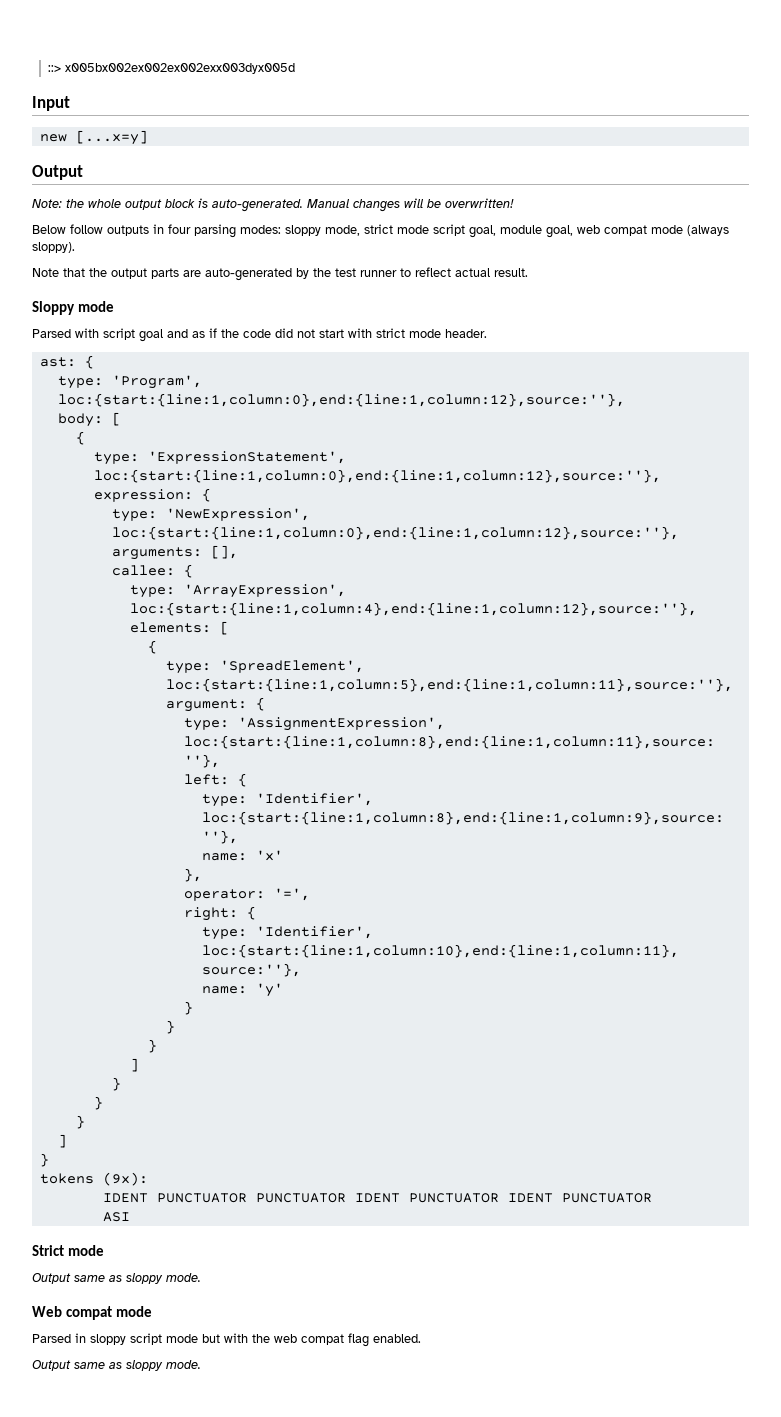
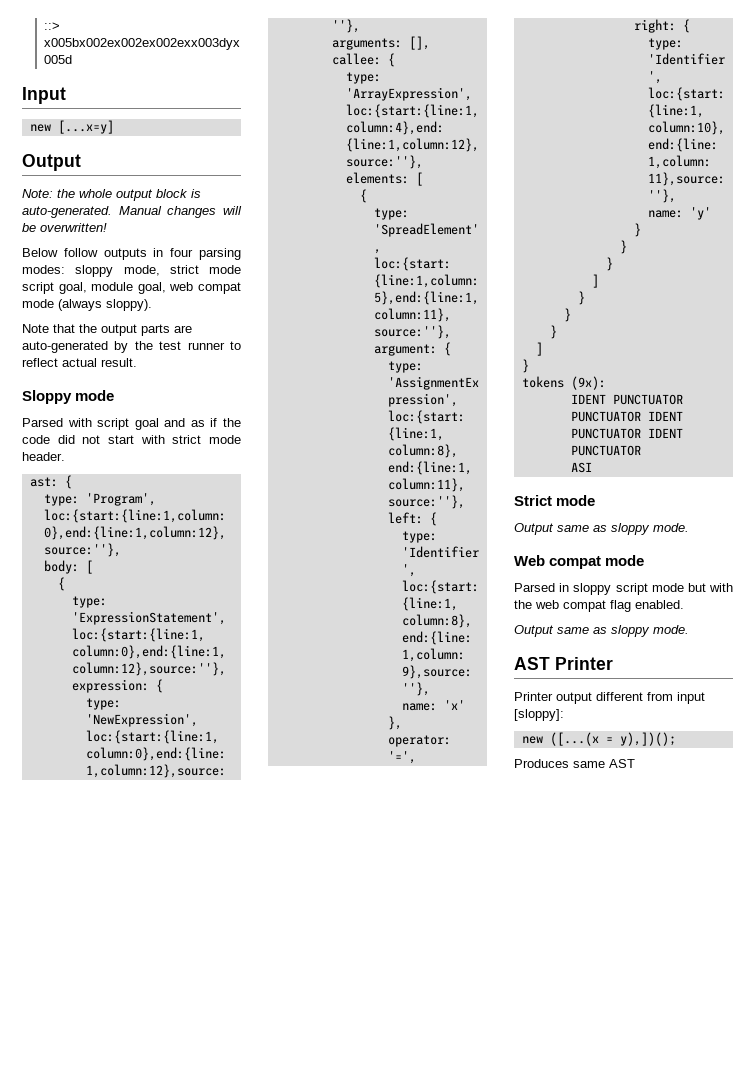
+ AST Printer
+ Printer output different from input [sloppy]:
+ new ([...(x = y),])();
+ Produces same AST

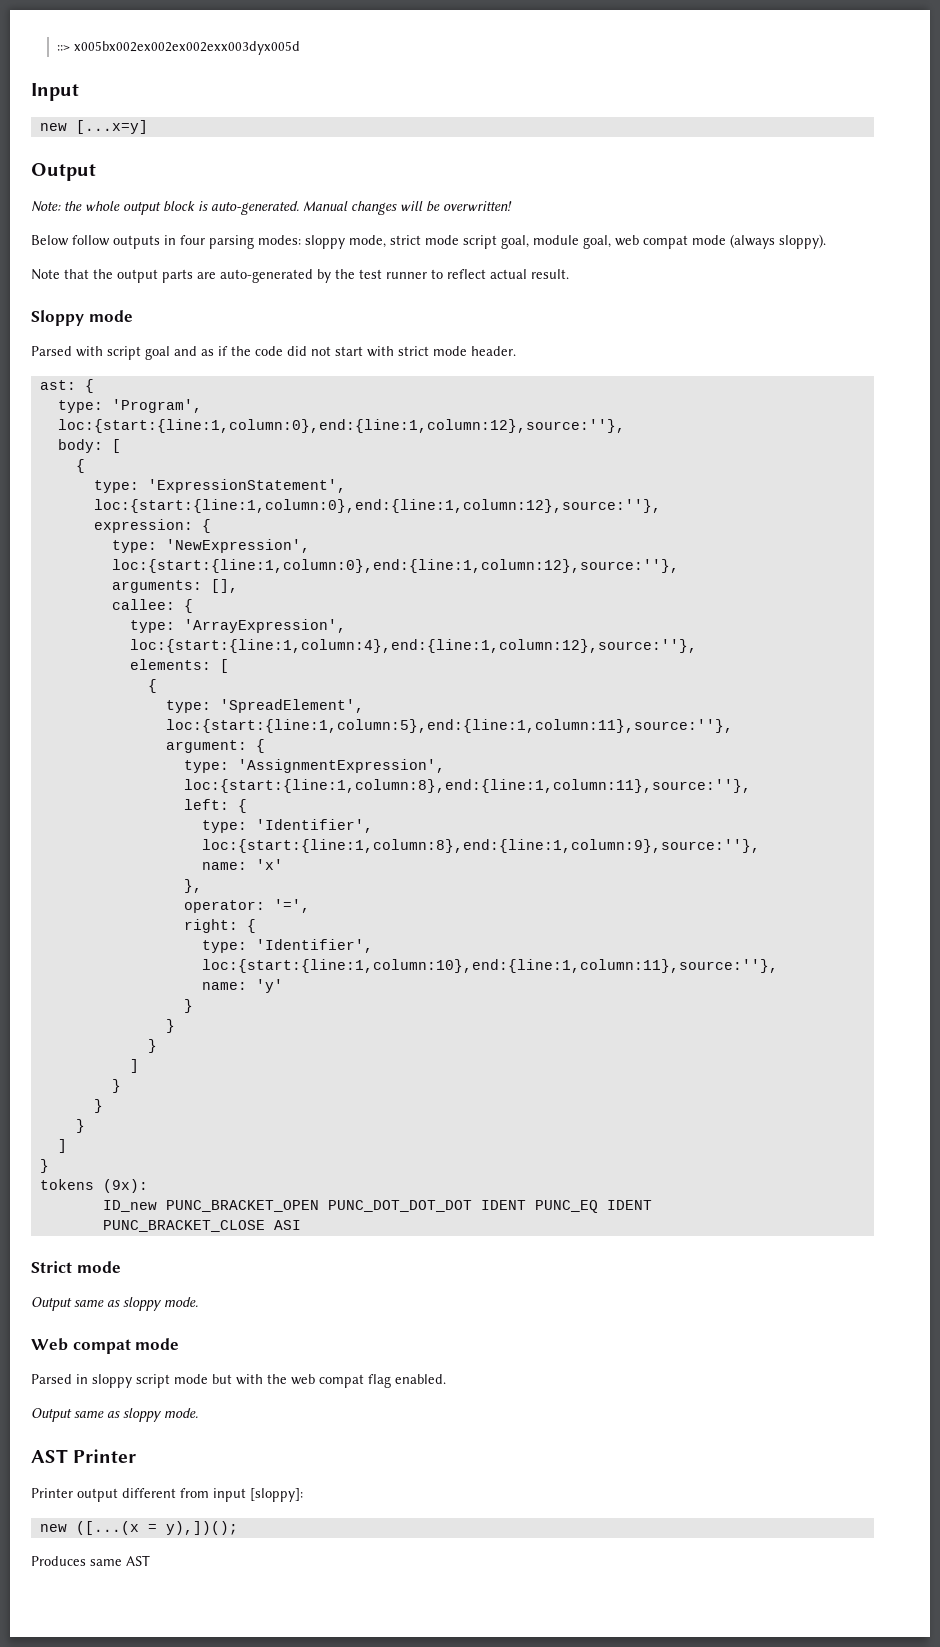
- IDENT PUNCTUATOR PUNCTUATOR IDENT PUNCTUATOR IDENT PUNCTUATOR
- ASI
+ ID_new PUNC_BRACKET_OPEN PUNC_DOT_DOT_DOT IDENT PUNC_EQ IDENT
+ PUNC_BRACKET_CLOSE ASI

